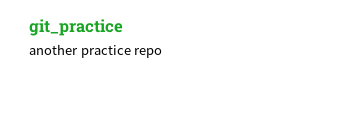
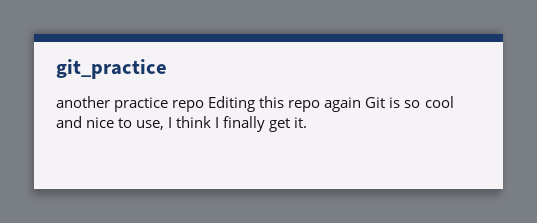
- another practice repo
+ another practice repo Editing this repo again Git is so cool and nice to use, I think I finally get it.

